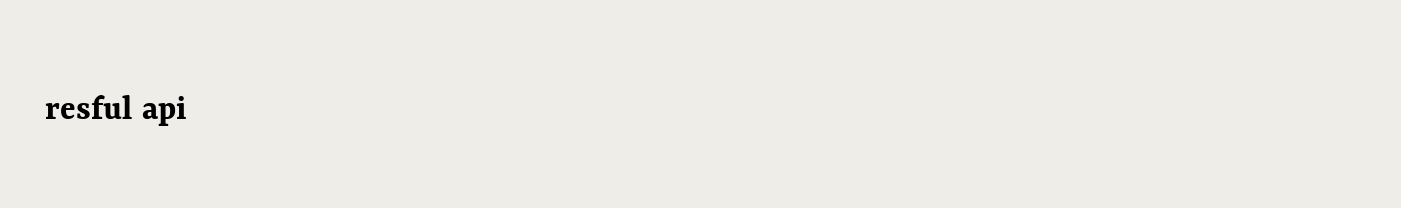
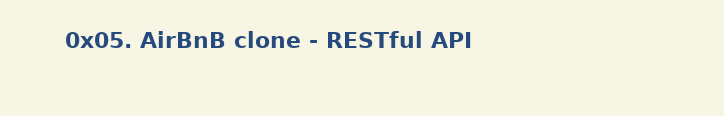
- resful api
+ 0x05. AirBnB clone - RESTful API

